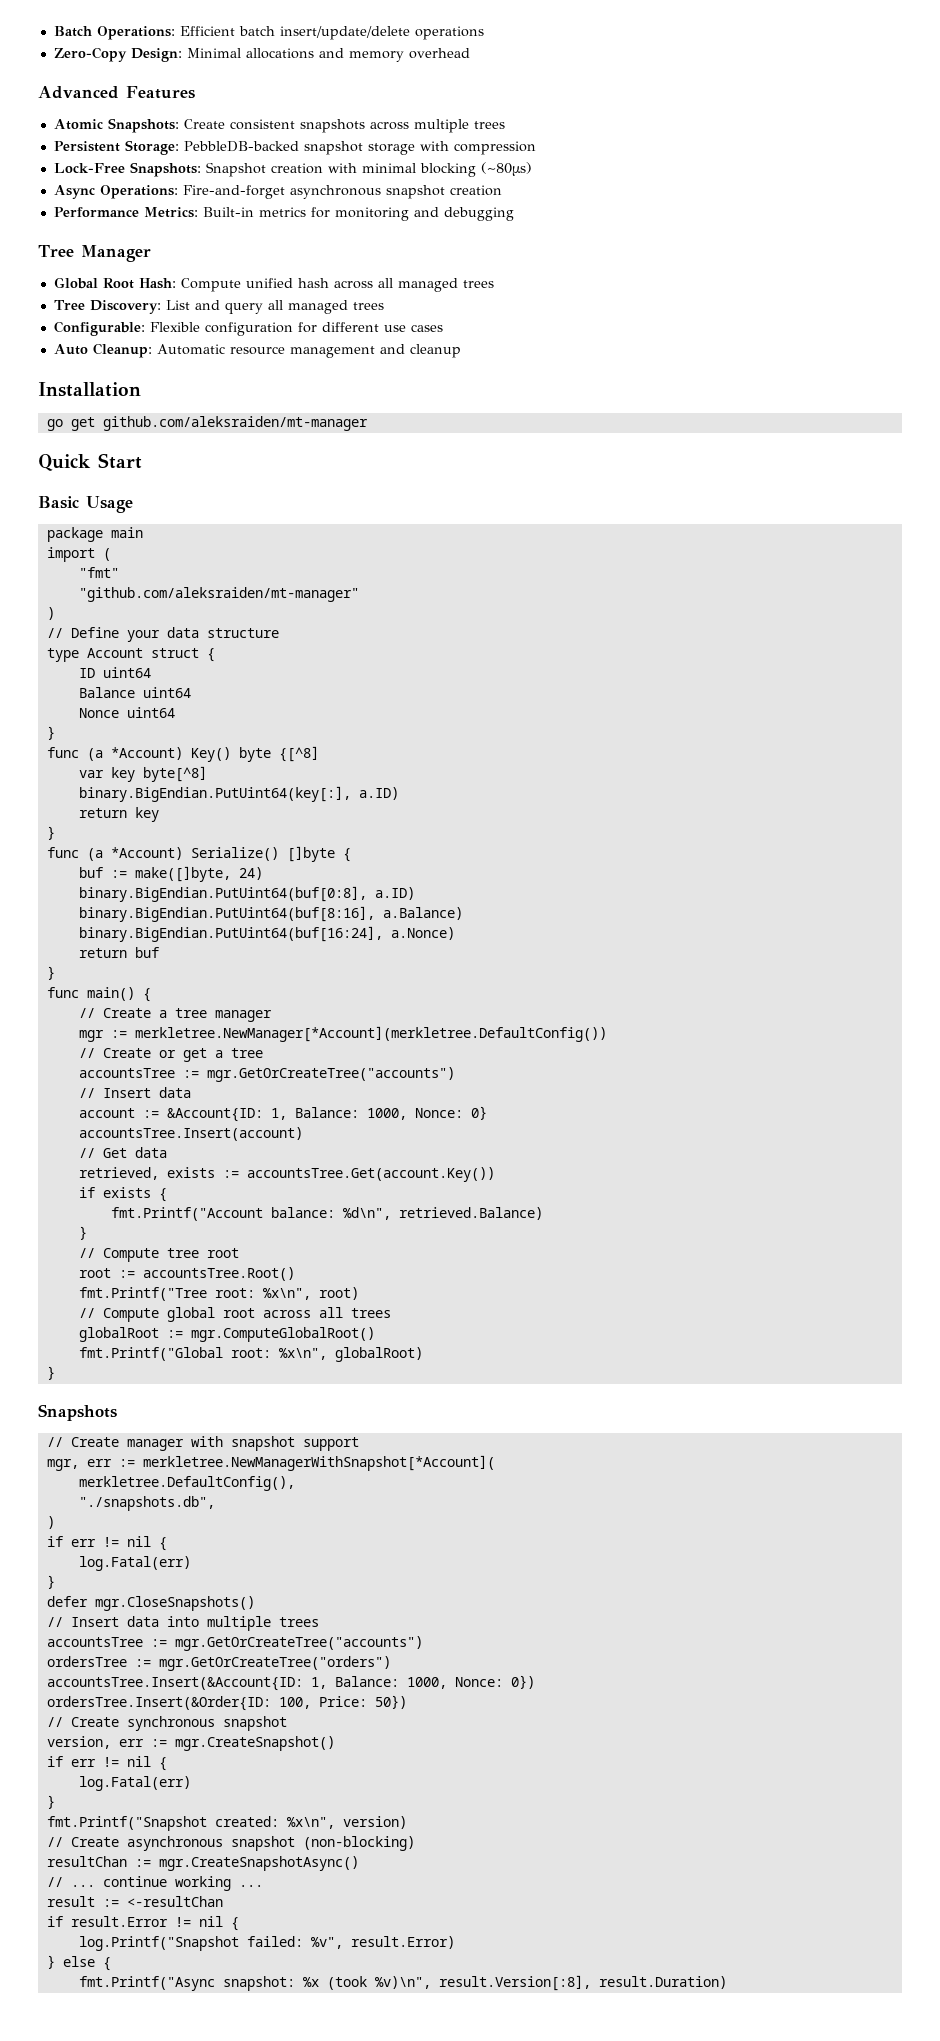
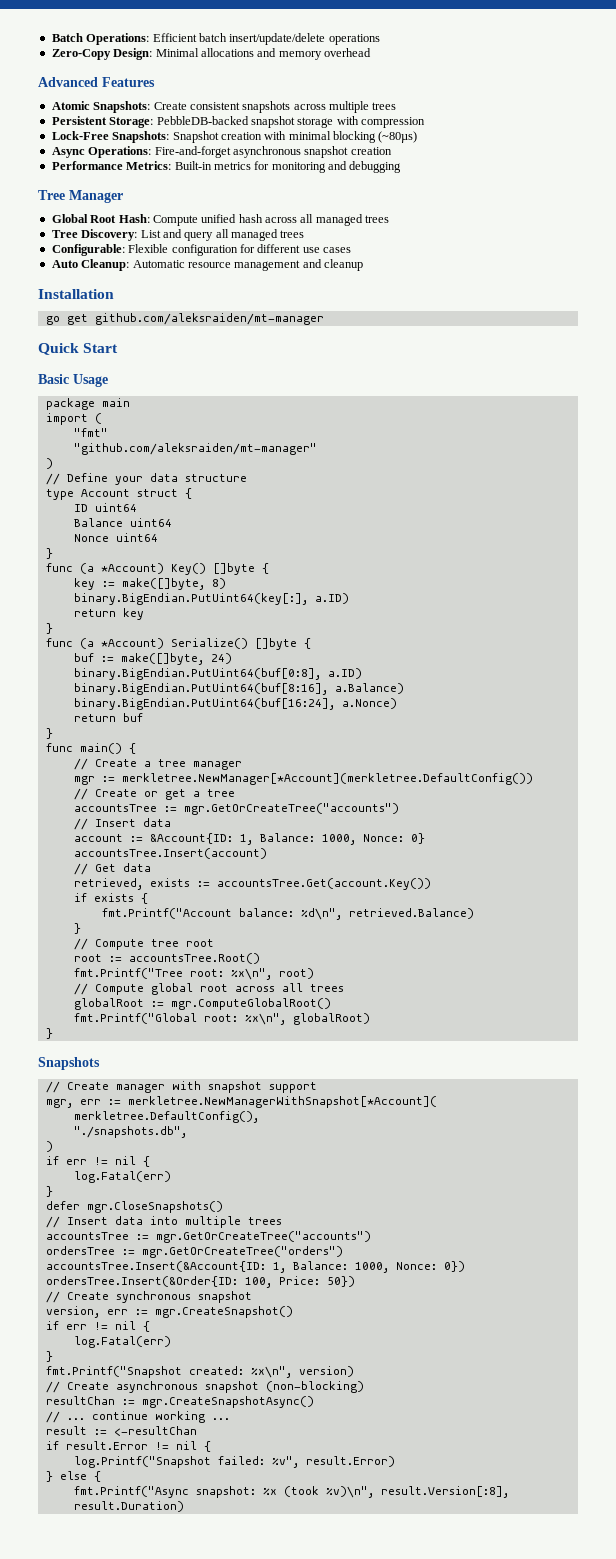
- func (a *Account) Key() byte {[^8]
- var key byte[^8]
+ func (a *Account) Key() []byte {
+ key := make([]byte, 8)

